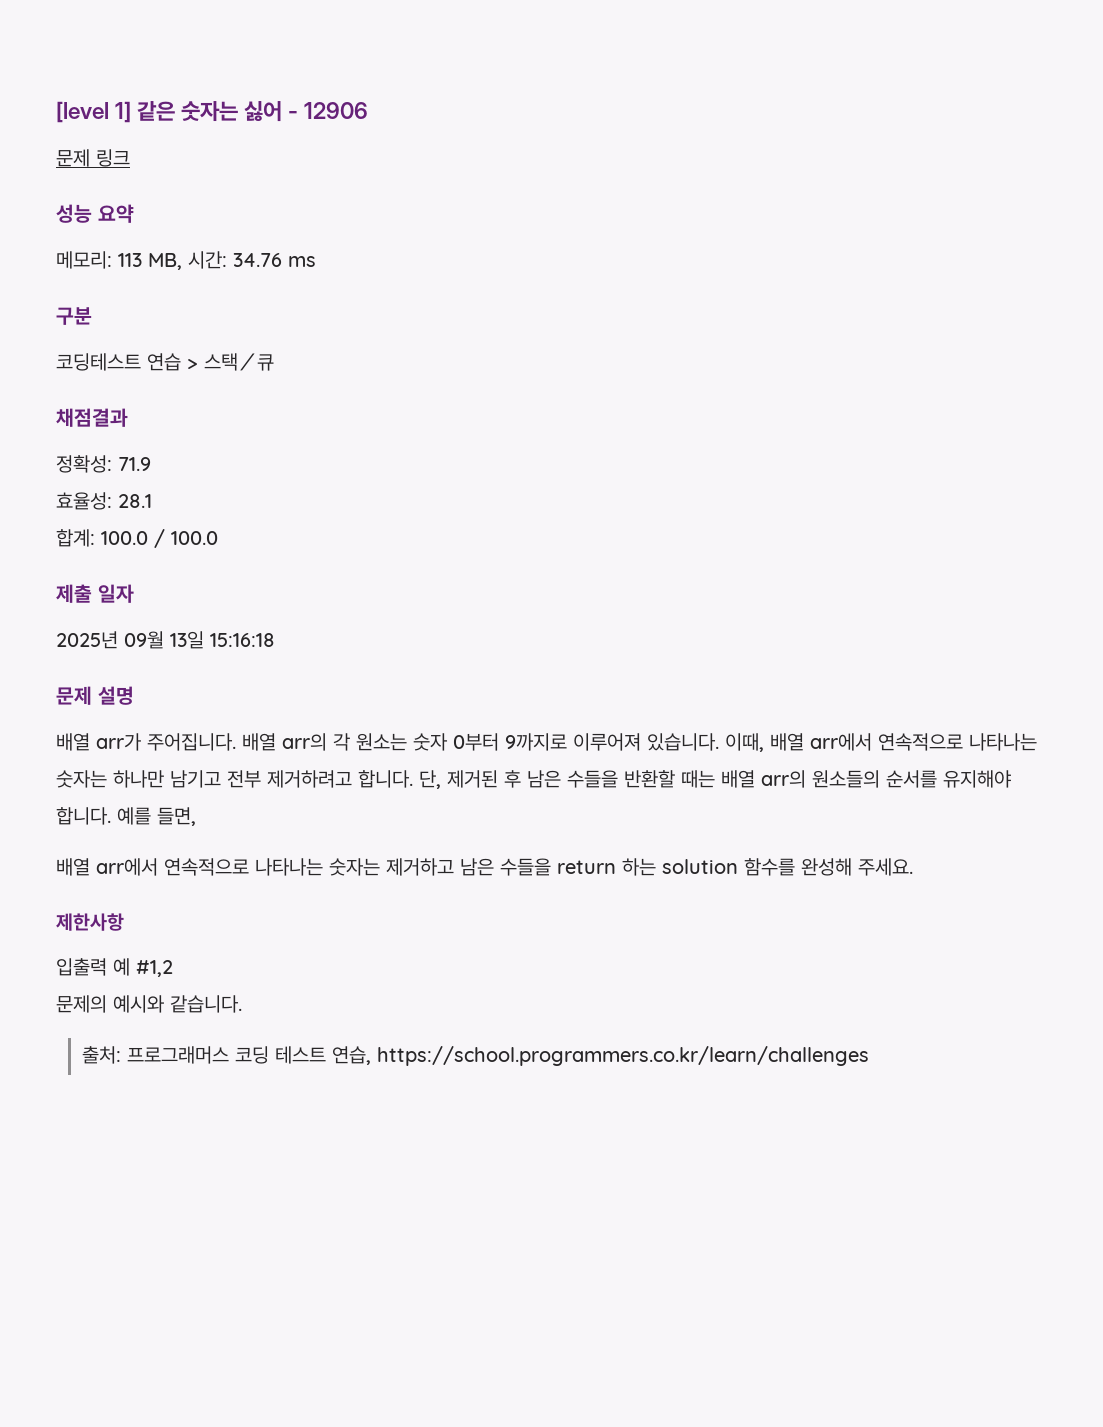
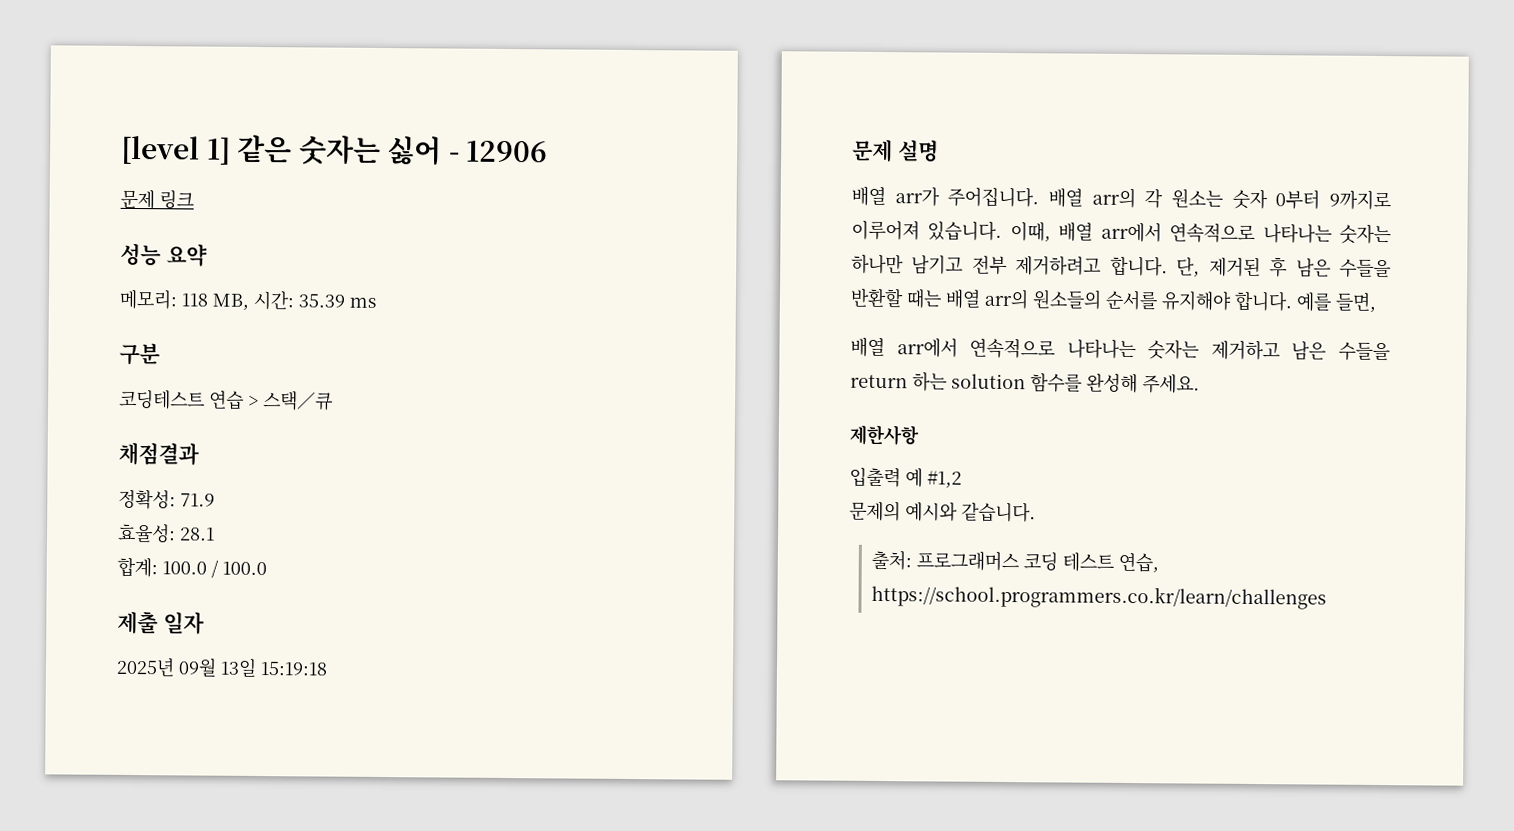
- 메모리: 113 MB, 시간: 34.76 ms
+ 메모리: 118 MB, 시간: 35.39 ms
- 2025년 09월 13일 15:16:18
+ 2025년 09월 13일 15:19:18

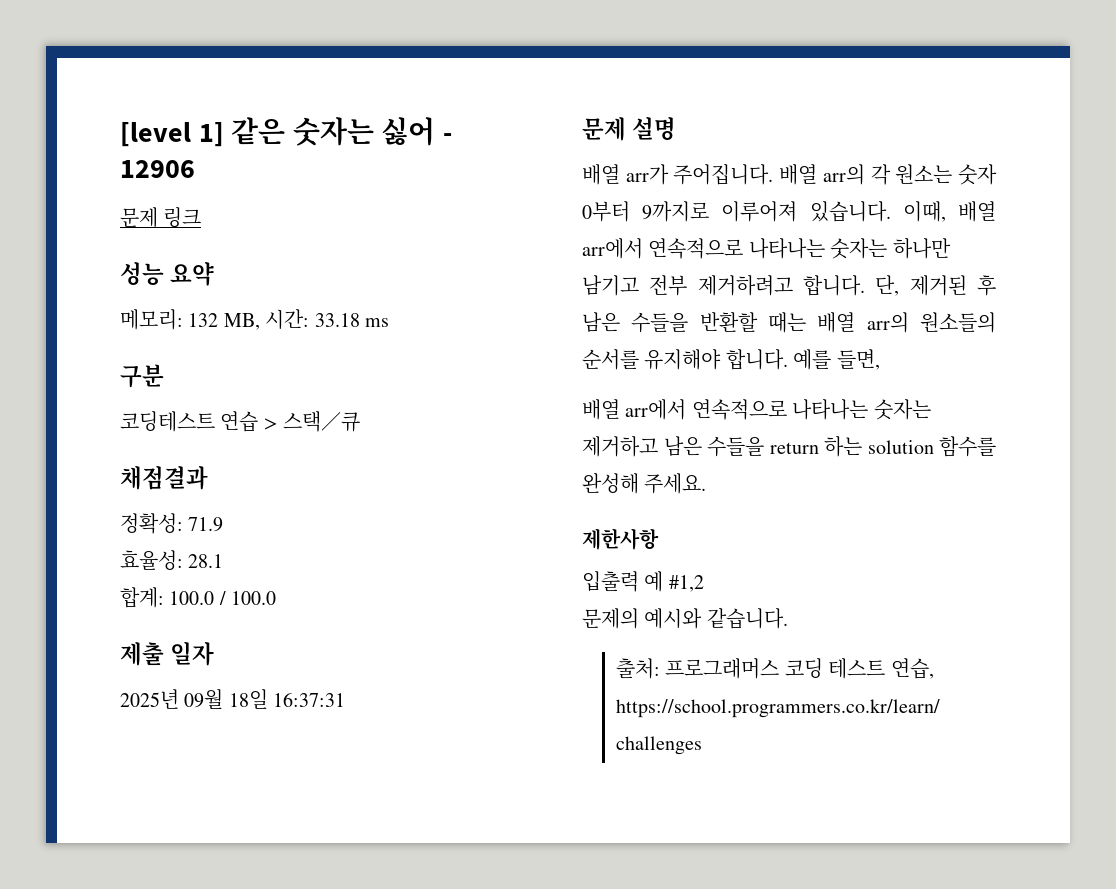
- 메모리: 118 MB, 시간: 35.39 ms
+ 메모리: 132 MB, 시간: 33.18 ms
- 2025년 09월 13일 15:19:18
+ 2025년 09월 18일 16:37:31

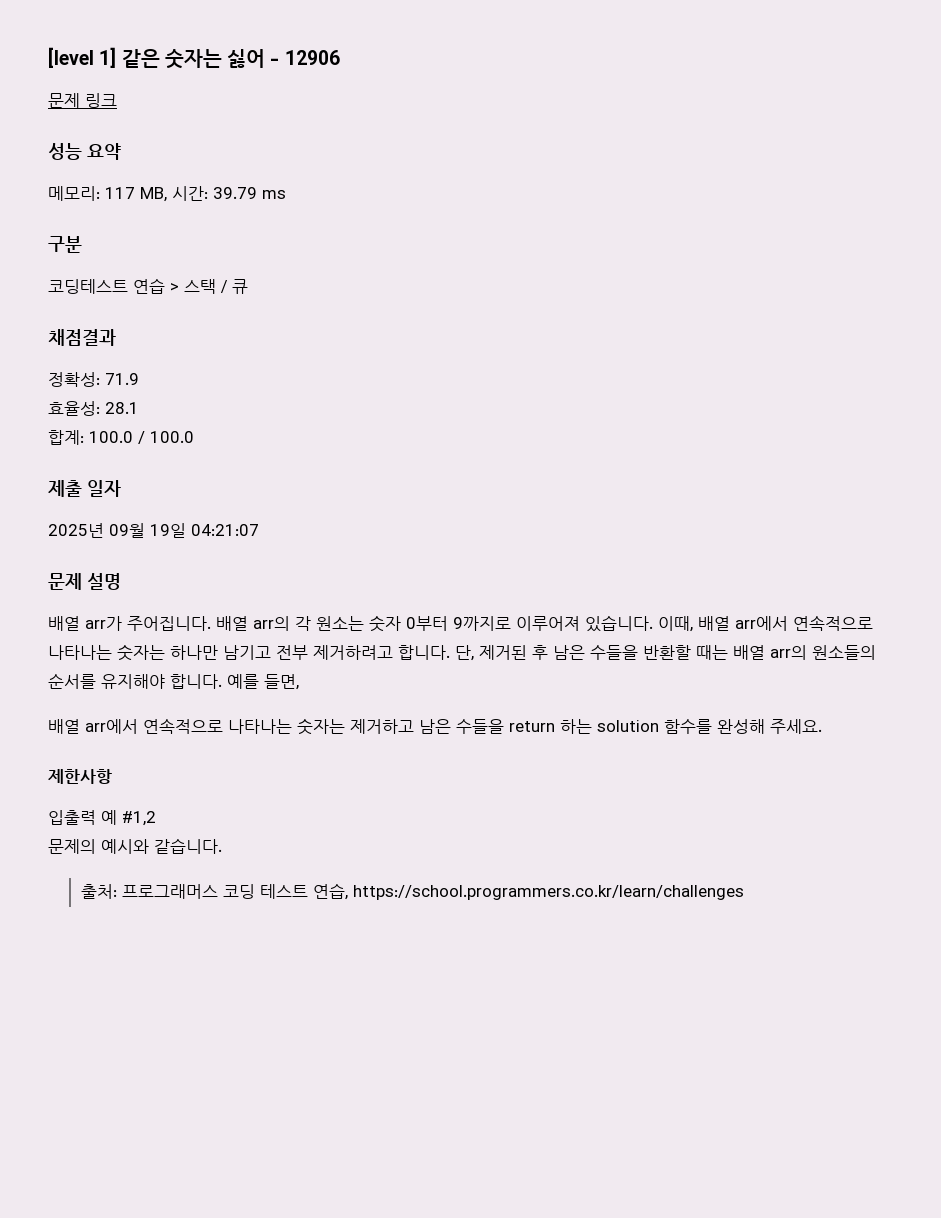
- 메모리: 132 MB, 시간: 33.18 ms
+ 메모리: 117 MB, 시간: 39.79 ms
- 2025년 09월 18일 16:37:31
+ 2025년 09월 19일 04:21:07

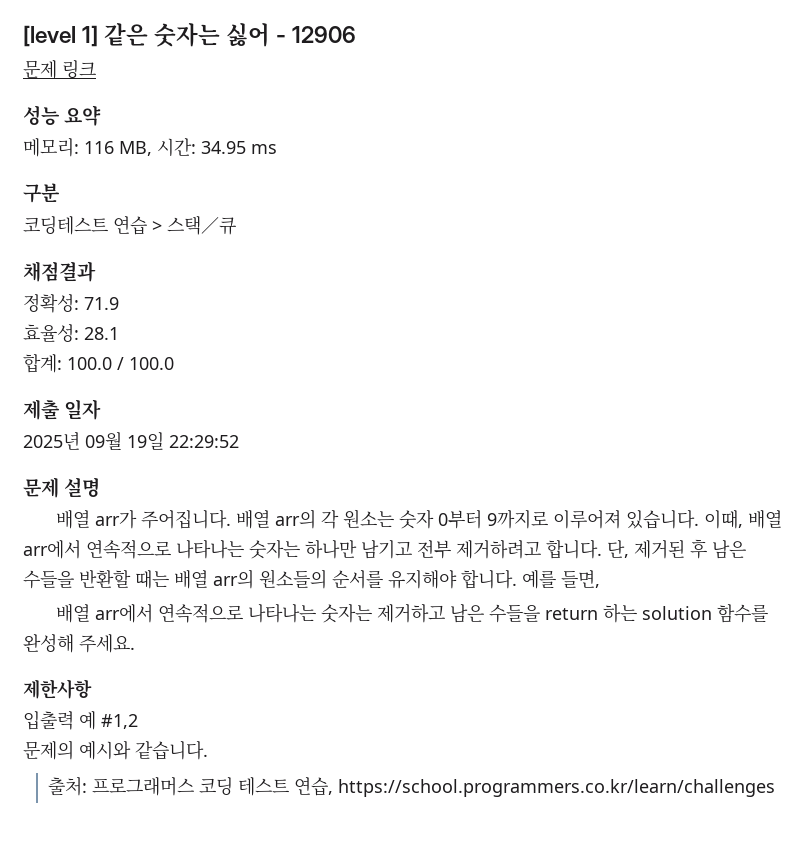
- 메모리: 117 MB, 시간: 39.79 ms
+ 메모리: 116 MB, 시간: 34.95 ms
- 2025년 09월 19일 04:21:07
+ 2025년 09월 19일 22:29:52

